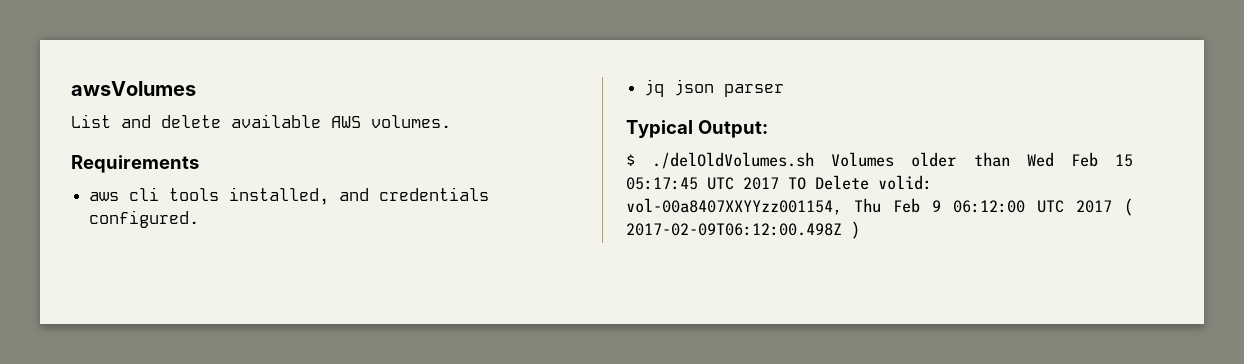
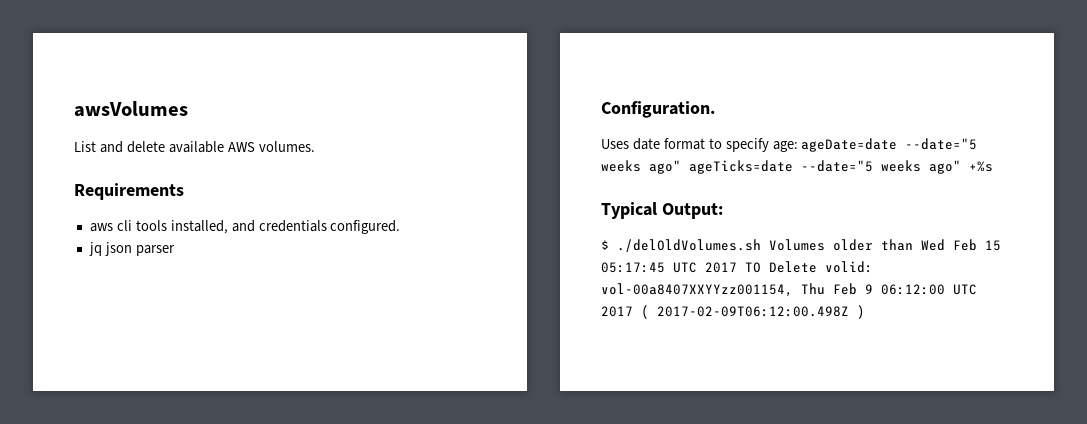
+ Configuration.
+ Uses date format to specify age: ageDate=date --date="5 weeks ago" ageTicks=date --date="5 weeks ago" +%s

